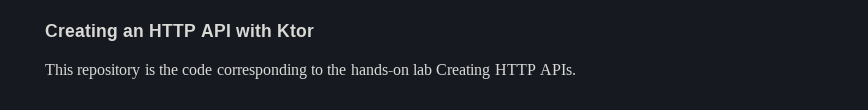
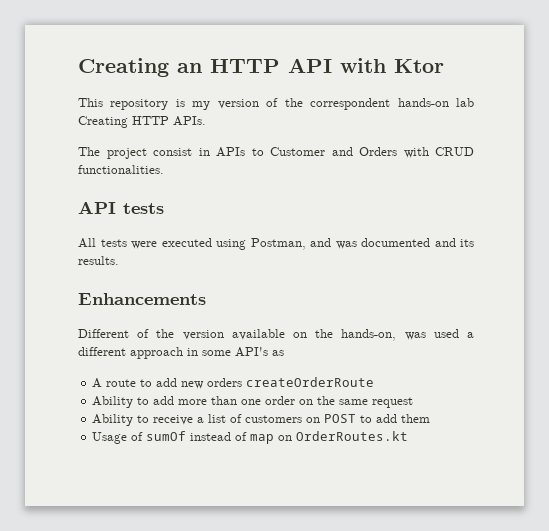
- This repository is the code corresponding to the hands-on lab Creating HTTP APIs.
+ This repository is my version of the correspondent hands-on lab Creating HTTP APIs.
+ The project consist in APIs to Customer and Orders with CRUD functionalities.
+ API tests
+ All tests were executed using Postman, and was documented and its results.
+ Enhancements
+ Different of the version available on the hands-on, was used a different approach in some API's as
+ A route to add new orders createOrderRoute
+ Ability to add more than one order on the same request
+ Ability to receive a list of customers on POST to add them
+ Usage of sumOf instead of map on OrderRoutes.kt

